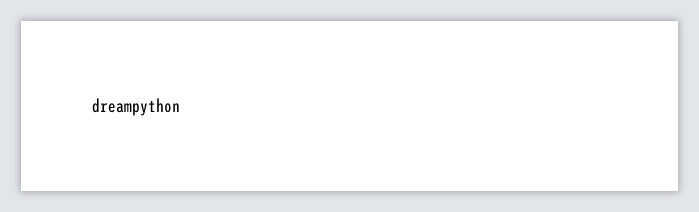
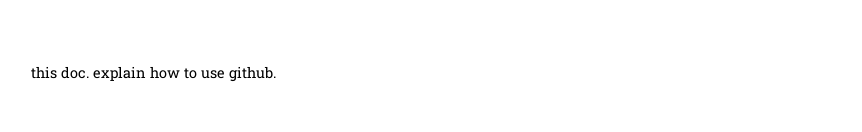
- dreampython
+ this doc. explain how to use github.

